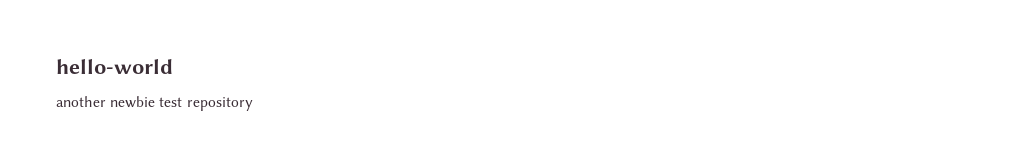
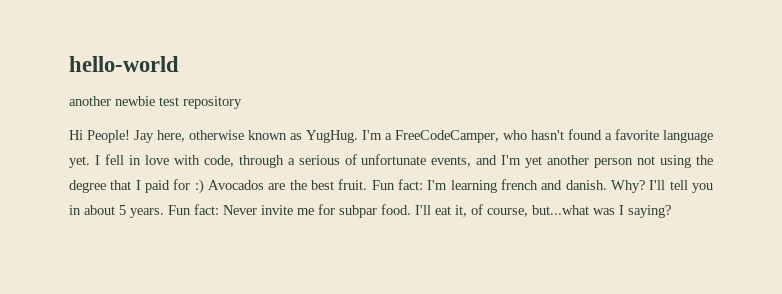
+ Hi People! Jay here, otherwise known as YugHug. I'm a FreeCodeCamper, who hasn't found a favorite language yet. I fell in love with code, through a serious of unfortunate events, and I'm yet another person not using the degree that I paid for :) Avocados are the best fruit. Fun fact: I'm learning french and danish. Why? I'll tell you in about 5 years. Fun fact: Never invite me for subpar food. I'll eat it, of course, but...what was I saying?

